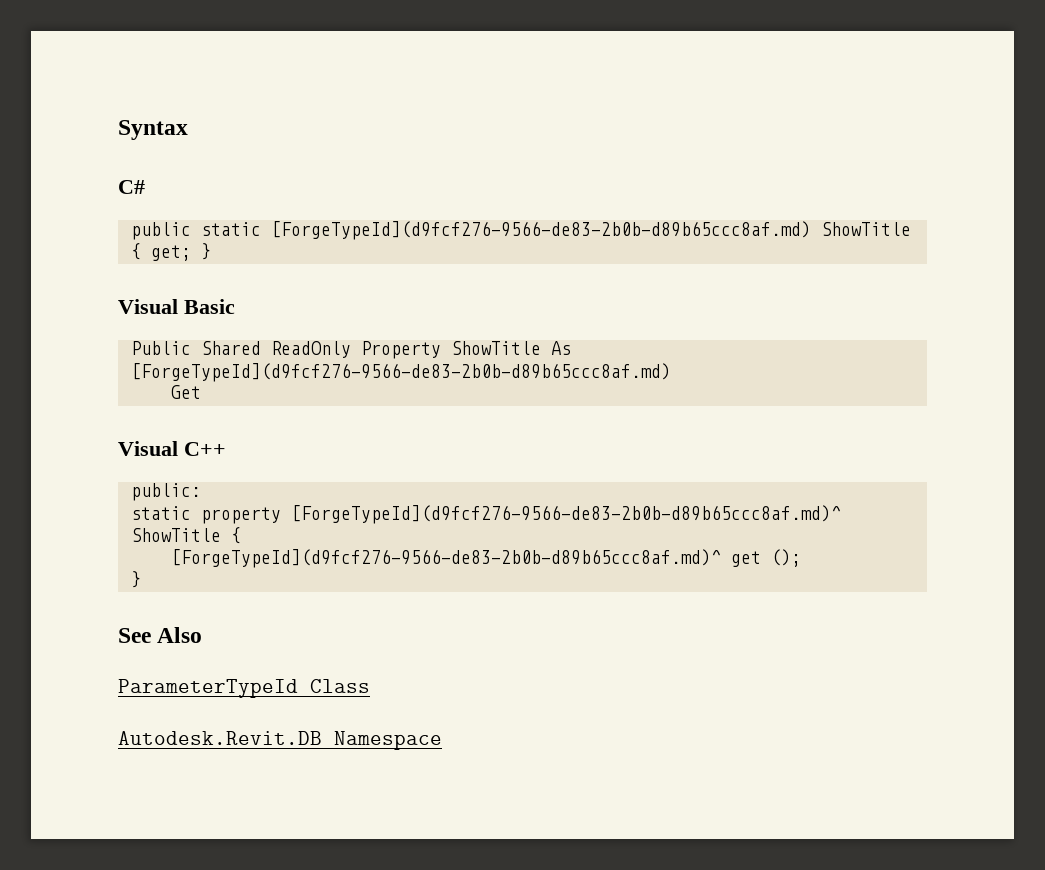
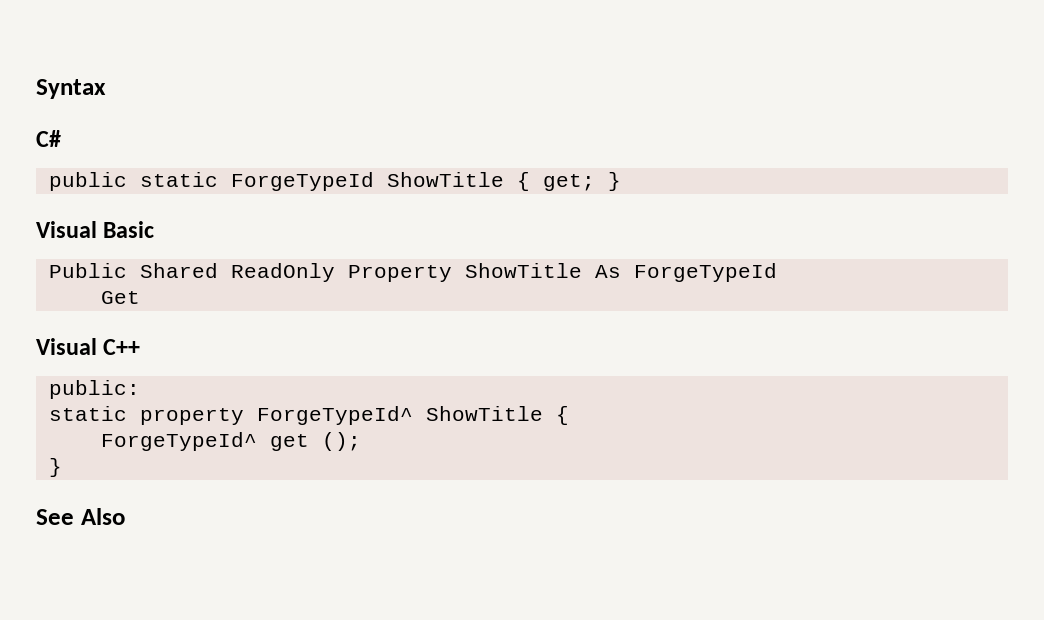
- public static [ForgeTypeId](d9fcf276-9566-de83-2b0b-d89b65ccc8af.md) ShowTitle { get; }
+ public static ForgeTypeId ShowTitle { get; }
- Public Shared ReadOnly Property ShowTitle As [ForgeTypeId](d9fcf276-9566-de83-2b0b-d89b65ccc8af.md)
+ Public Shared ReadOnly Property ShowTitle As ForgeTypeId
- static property [ForgeTypeId](d9fcf276-9566-de83-2b0b-d89b65ccc8af.md)^ ShowTitle {
+ static property ForgeTypeId^ ShowTitle {
- [ForgeTypeId](d9fcf276-9566-de83-2b0b-d89b65ccc8af.md)^ get ();
+ ForgeTypeId^ get ();
- ParameterTypeId Class
- Autodesk.Revit.DB Namespace

